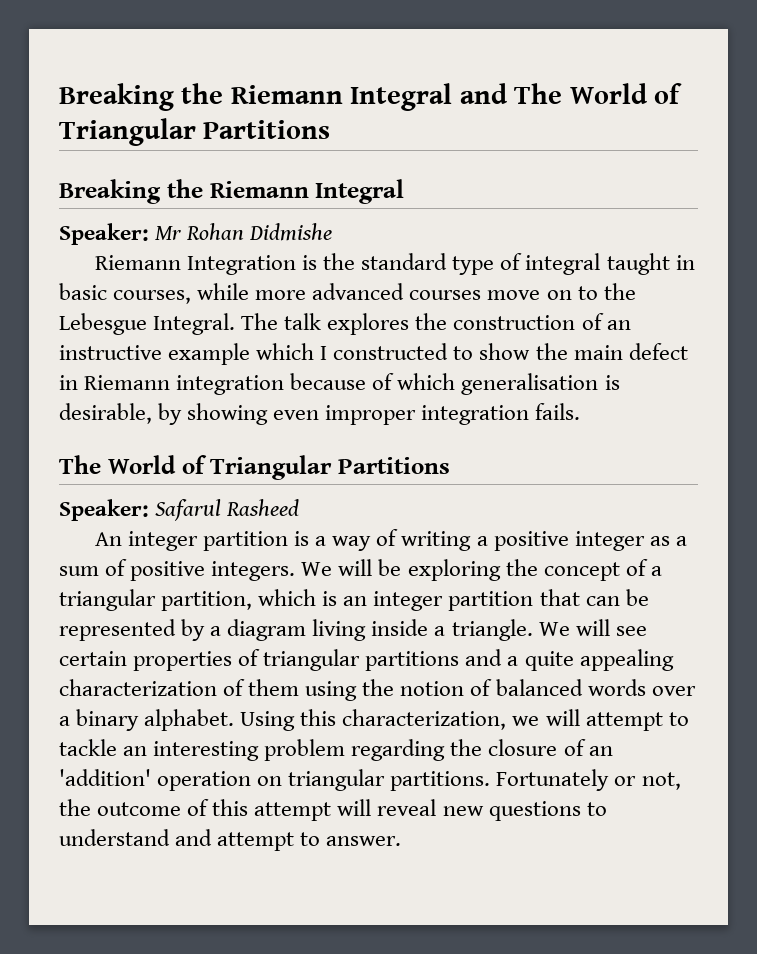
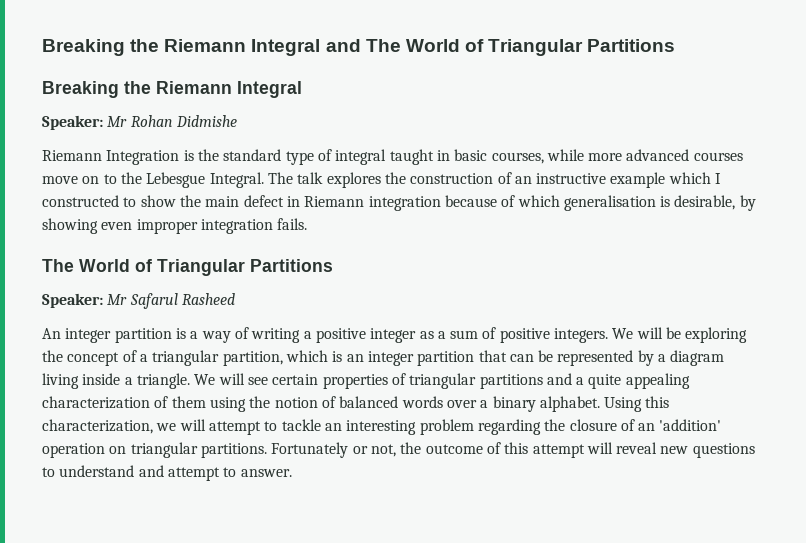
- Speaker: Safarul Rasheed
+ Speaker: Mr Safarul Rasheed

